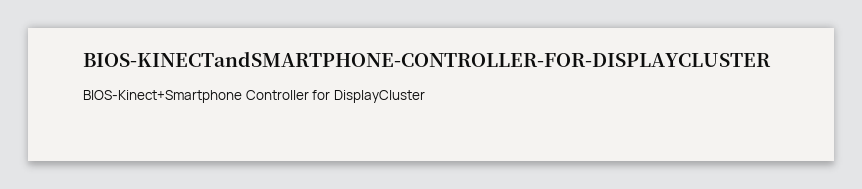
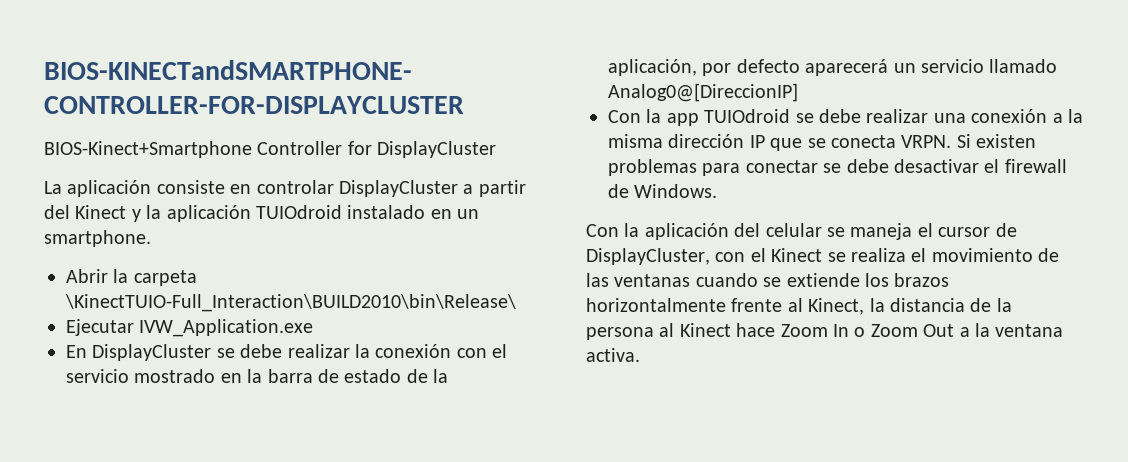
+ La aplicación consiste en controlar DisplayCluster a partir del Kinect y la aplicación TUIOdroid instalado en un smartphone.
+ Abrir la carpeta \KinectTUIO-Full_Interaction\BUILD2010\bin\Release\
+ Ejecutar IVW_Application.exe
+ En DisplayCluster se debe realizar la conexión con el servicio mostrado en la barra de estado de la aplicación, por defecto aparecerá un servicio llamado Analog0@[DireccionIP]
+ Con la app TUIOdroid se debe realizar una conexión a la misma dirección IP que se conecta VRPN. Si existen problemas para conectar se debe desactivar el firewall de Windows.
+ Con la aplicación del celular se maneja el cursor de DisplayCluster, con el Kinect se realiza el movimiento de las ventanas cuando se extiende los brazos horizontalmente frente al Kinect, la distancia de la persona al Kinect hace Zoom In o Zoom Out a la ventana activa.

